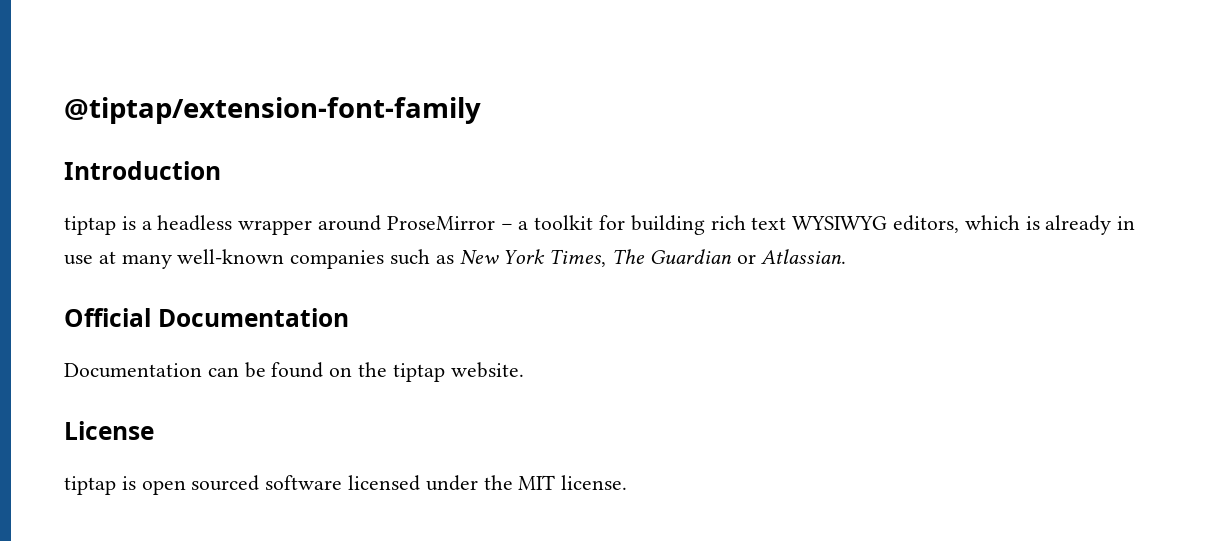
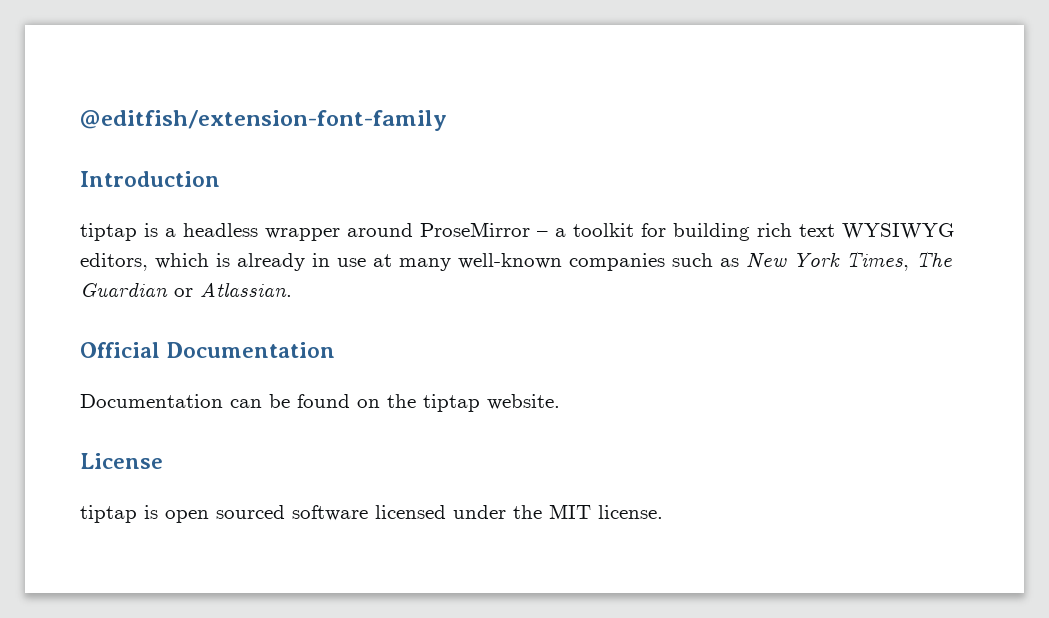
- @tiptap/extension-font-family
+ @editfish/extension-font-family

